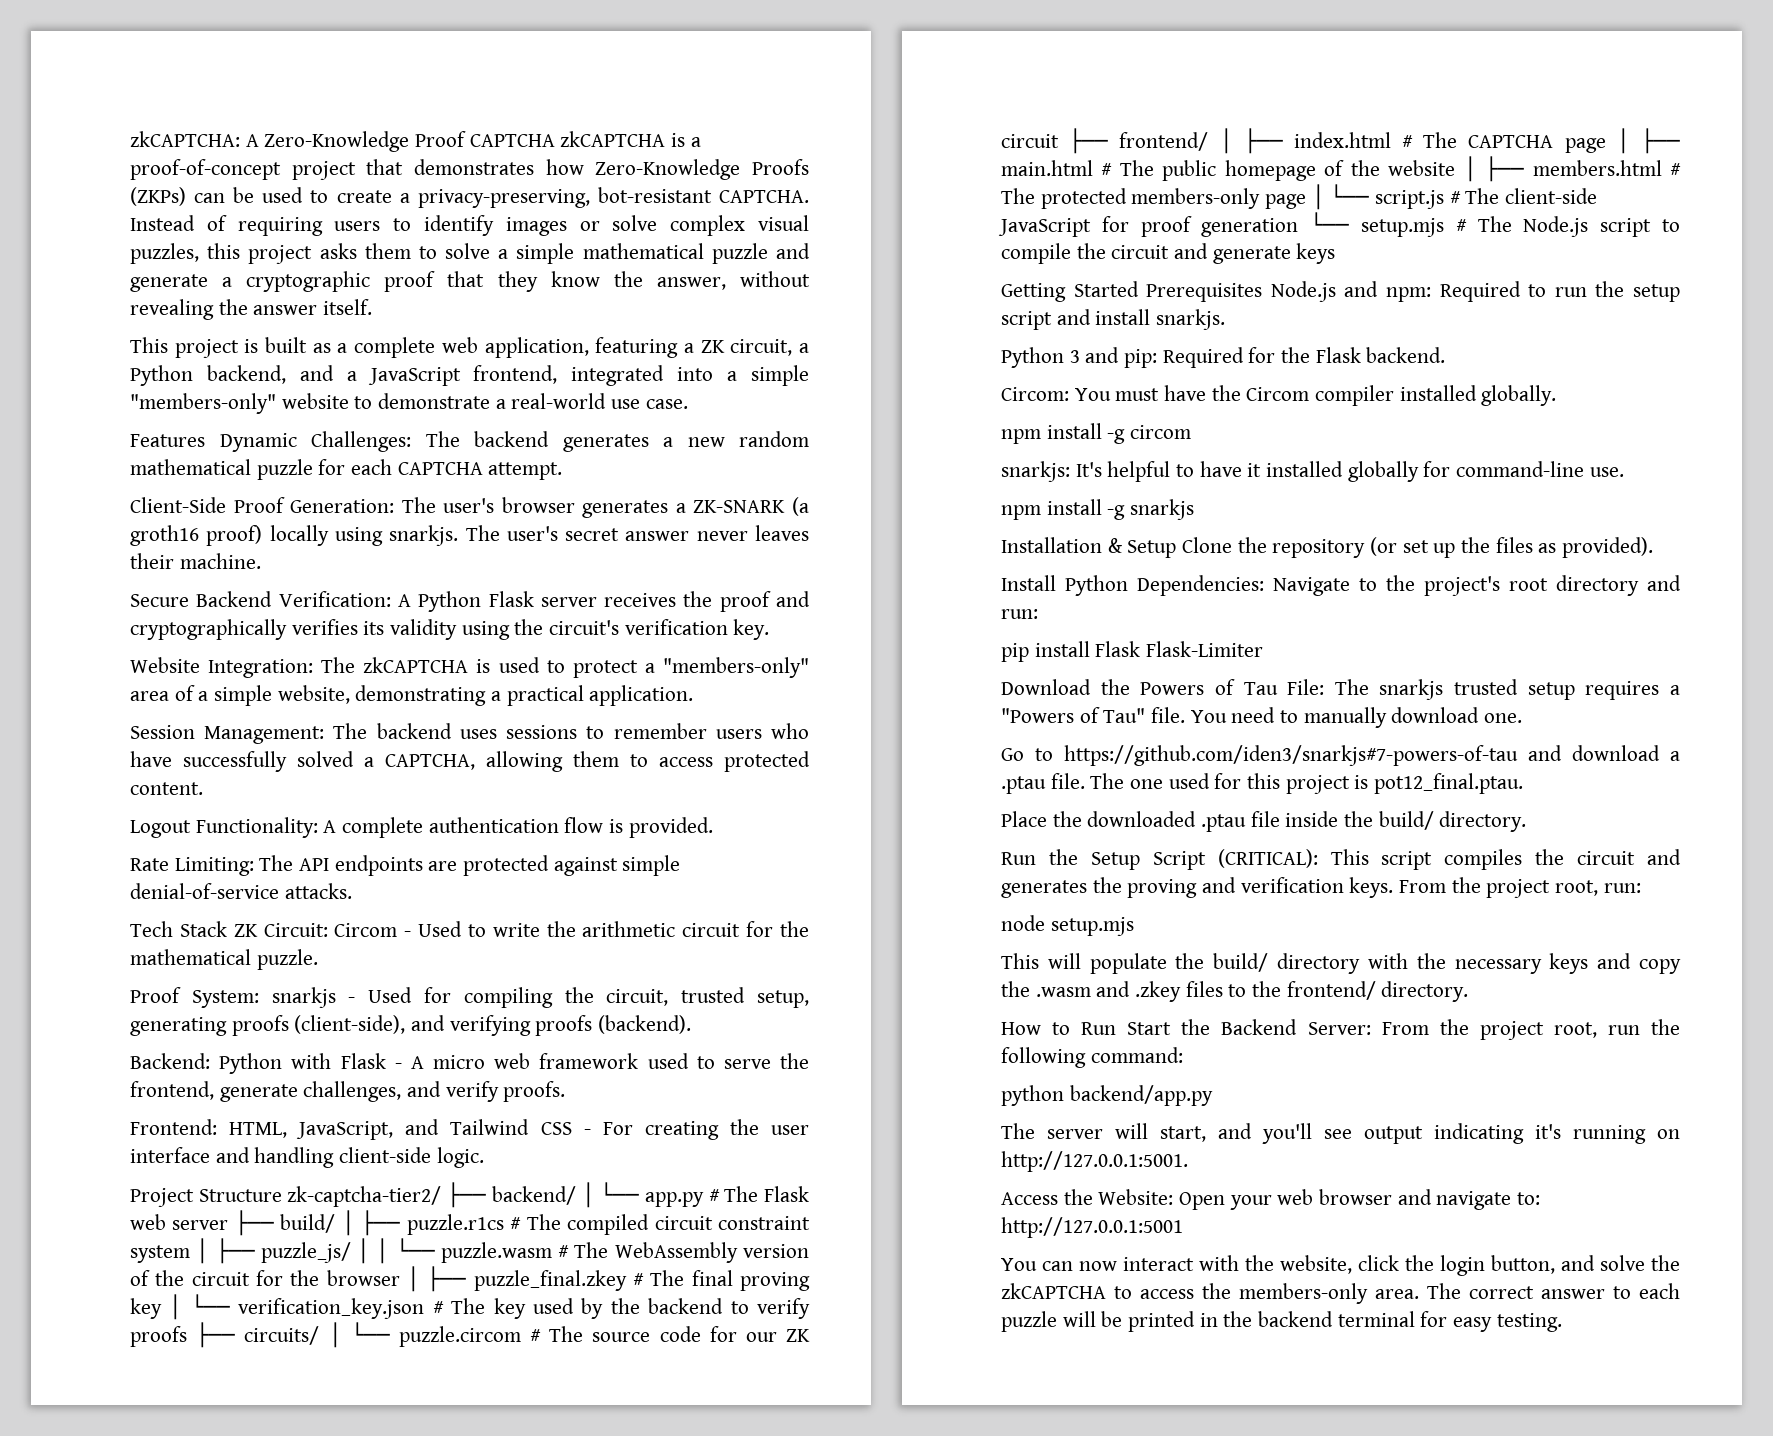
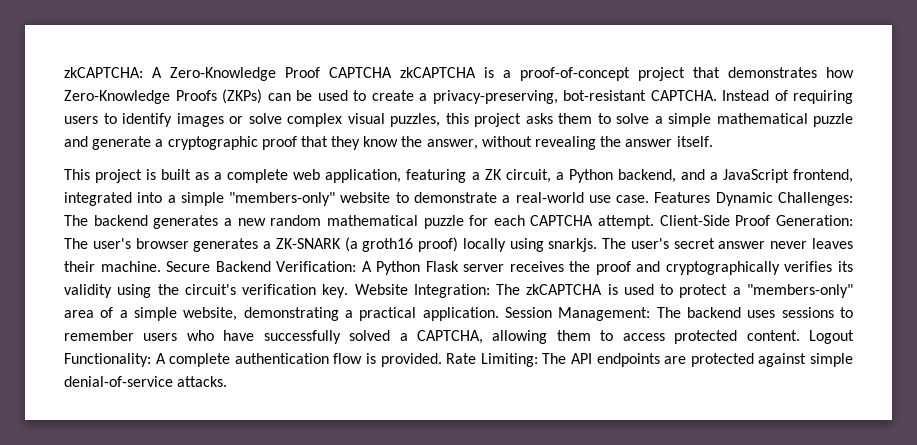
- This project is built as a complete web application, featuring a ZK circuit, a Python backend, and a JavaScript frontend, integrated into a simple "members-only" website to demonstrate a real-world use case.
- Features Dynamic Challenges:
+ This project is built as a complete web application, featuring a ZK circuit, a Python backend, and a JavaScript frontend, integrated into a simple "members-only" website to demonstrate a real-world use case. Features Dynamic Challenges:
- The backend generates a new random mathematical puzzle for each CAPTCHA attempt.
- Client-Side Proof Generation:
+ The backend generates a new random mathematical puzzle for each CAPTCHA attempt. Client-Side Proof Generation:
- The user's secret answer never leaves their machine.
- Secure Backend Verification:
+ The user's secret answer never leaves their machine. Secure Backend Verification:
- A Python Flask server receives the proof and cryptographically verifies its validity using the circuit's verification key.
- Website Integration:
+ A Python Flask server receives the proof and cryptographically verifies its validity using the circuit's verification key. Website Integration:
- The zkCAPTCHA is used to protect a "members-only" area of a simple website, demonstrating a practical application.
- Session Management:
+ The zkCAPTCHA is used to protect a "members-only" area of a simple website, demonstrating a practical application. Session Management:
- The backend uses sessions to remember users who have successfully solved a CAPTCHA, allowing them to access protected content.
- Logout Functionality:
+ The backend uses sessions to remember users who have successfully solved a CAPTCHA, allowing them to access protected content. Logout Functionality:
- A complete authentication flow is provided.
- Rate Limiting:
+ A complete authentication flow is provided. Rate Limiting:
- Tech Stack ZK Circuit: Circom - Used to write the arithmetic circuit for the mathematical puzzle.
- Proof System: snarkjs - Used for compiling the circuit, trusted setup, generating proofs (client-side), and verifying proofs (backend).
- Backend: Python with Flask - A micro web framework used to serve the frontend, generate challenges, and verify proofs.
- Frontend: HTML, JavaScript, and Tailwind CSS - For creating the user interface and handling client-side logic.
- Project Structure zk-captcha-tier2/ ├── backend/ │ └── app.py # The Flask web server ├── build/ │ ├── puzzle.r1cs # The compiled circuit constraint system │ ├── puzzle_js/ │ │ └── puzzle.wasm # The WebAssembly version of the circuit for the browser │ ├── puzzle_final.zkey # The final proving key │ └── verification_key.json # The key used by the backend to verify proofs ├── circuits/ │ └── puzzle.circom # The source code for our ZK circuit ├── frontend/ │ ├── index.html # The CAPTCHA page │ ├── main.html # The public homepage of the website │ ├── members.html # The protected members-only page │ └── script.js # The client-side JavaScript for proof generation └── setup.mjs # The Node.js script to compile the circuit and generate keys
- Getting Started Prerequisites Node.js and npm: Required to run the setup script and install snarkjs.
- Python 3 and pip: Required for the Flask backend.
- Circom: You must have the Circom compiler installed globally.
- npm install -g circom
- snarkjs: It's helpful to have it installed globally for command-line use.
- npm install -g snarkjs
- Installation & Setup Clone the repository (or set up the files as provided).
- Install Python Dependencies: Navigate to the project's root directory and run:
- pip install Flask Flask-Limiter
- Download the Powers of Tau File: The snarkjs trusted setup requires a "Powers of Tau" file. You need to manually download one.
- Go to https://github.com/iden3/snarkjs#7-powers-of-tau and download a .ptau file. The one used for this project is pot12_final.ptau.
- Place the downloaded .ptau file inside the build/ directory.
- Run the Setup Script (CRITICAL): This script compiles the circuit and generates the proving and verification keys. From the project root, run:
- node setup.mjs
- This will populate the build/ directory with the necessary keys and copy the .wasm and .zkey files to the frontend/ directory.
- How to Run Start the Backend Server: From the project root, run the following command:
- python backend/app.py
- The server will start, and you'll see output indicating it's running on http://127.0.0.1:5001.
- Access the Website: Open your web browser and navigate to: http://127.0.0.1:5001
- You can now interact with the website, click the login button, and solve the zkCAPTCHA to access the members-only area. The correct answer to each puzzle will be printed in the backend terminal for easy testing.

